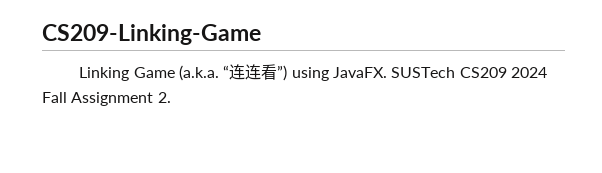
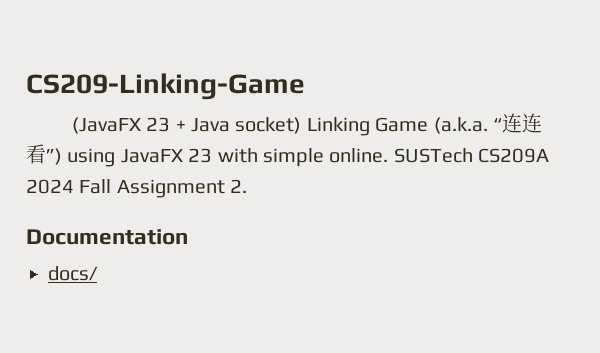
- Linking Game (a.k.a. “连连看”) using JavaFX. SUSTech CS209 2024 Fall Assignment 2.
+ (JavaFX 23 + Java socket) Linking Game (a.k.a. “连连看”) using JavaFX 23 with simple online. SUSTech CS209A 2024 Fall Assignment 2.
+ Documentation
+ docs/

